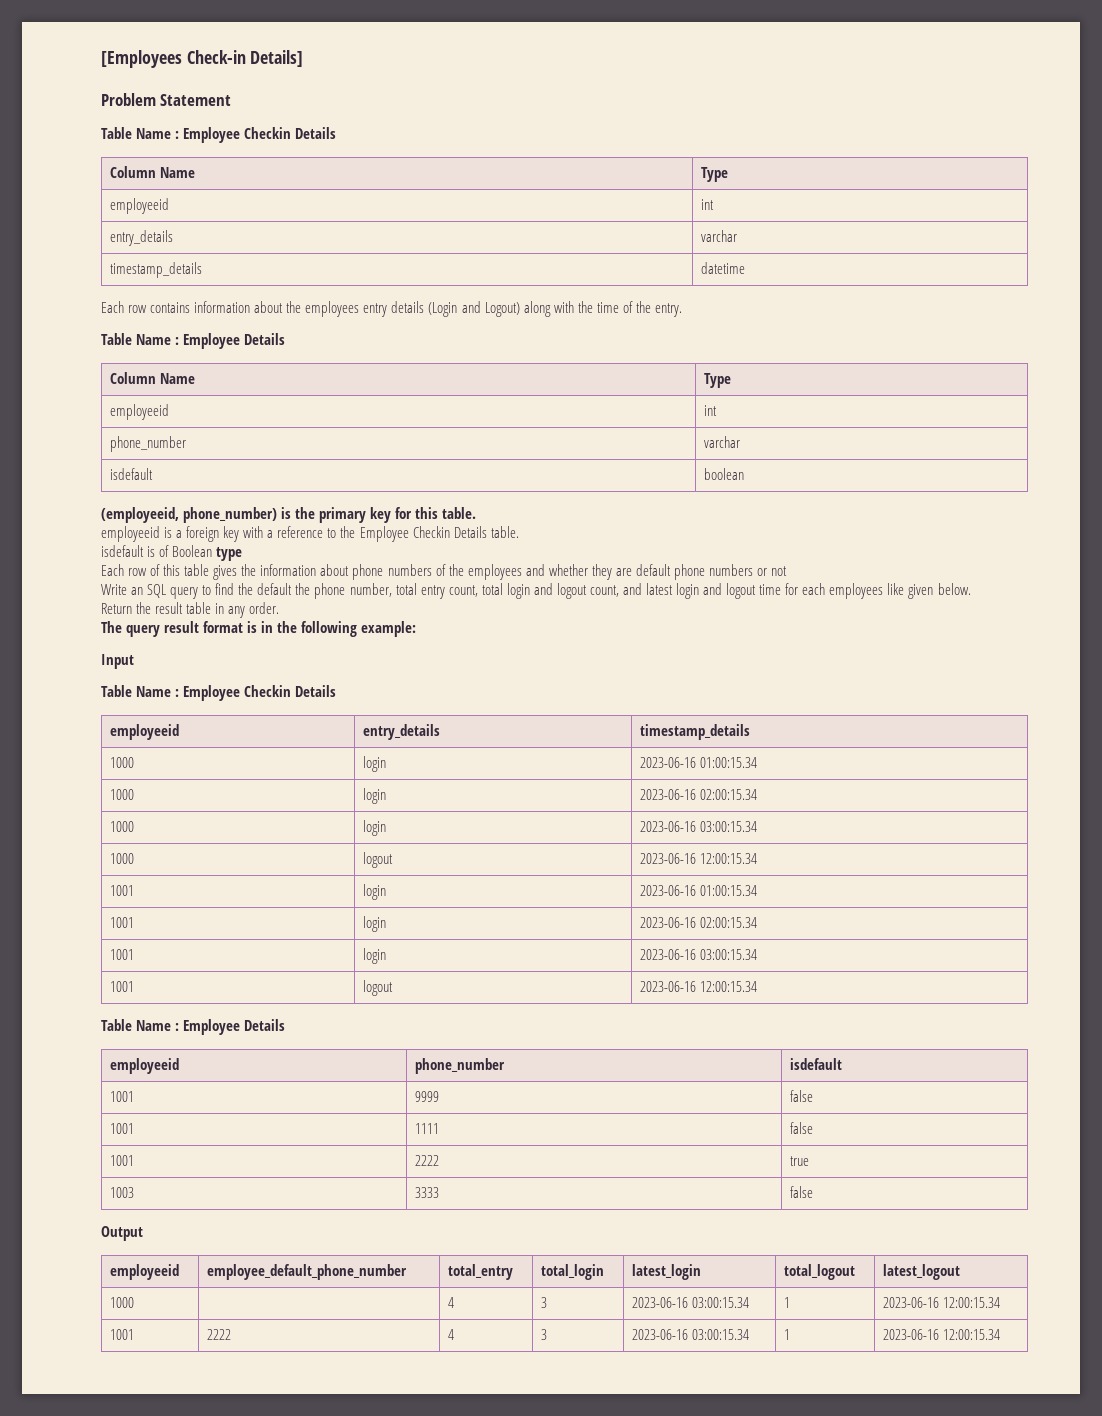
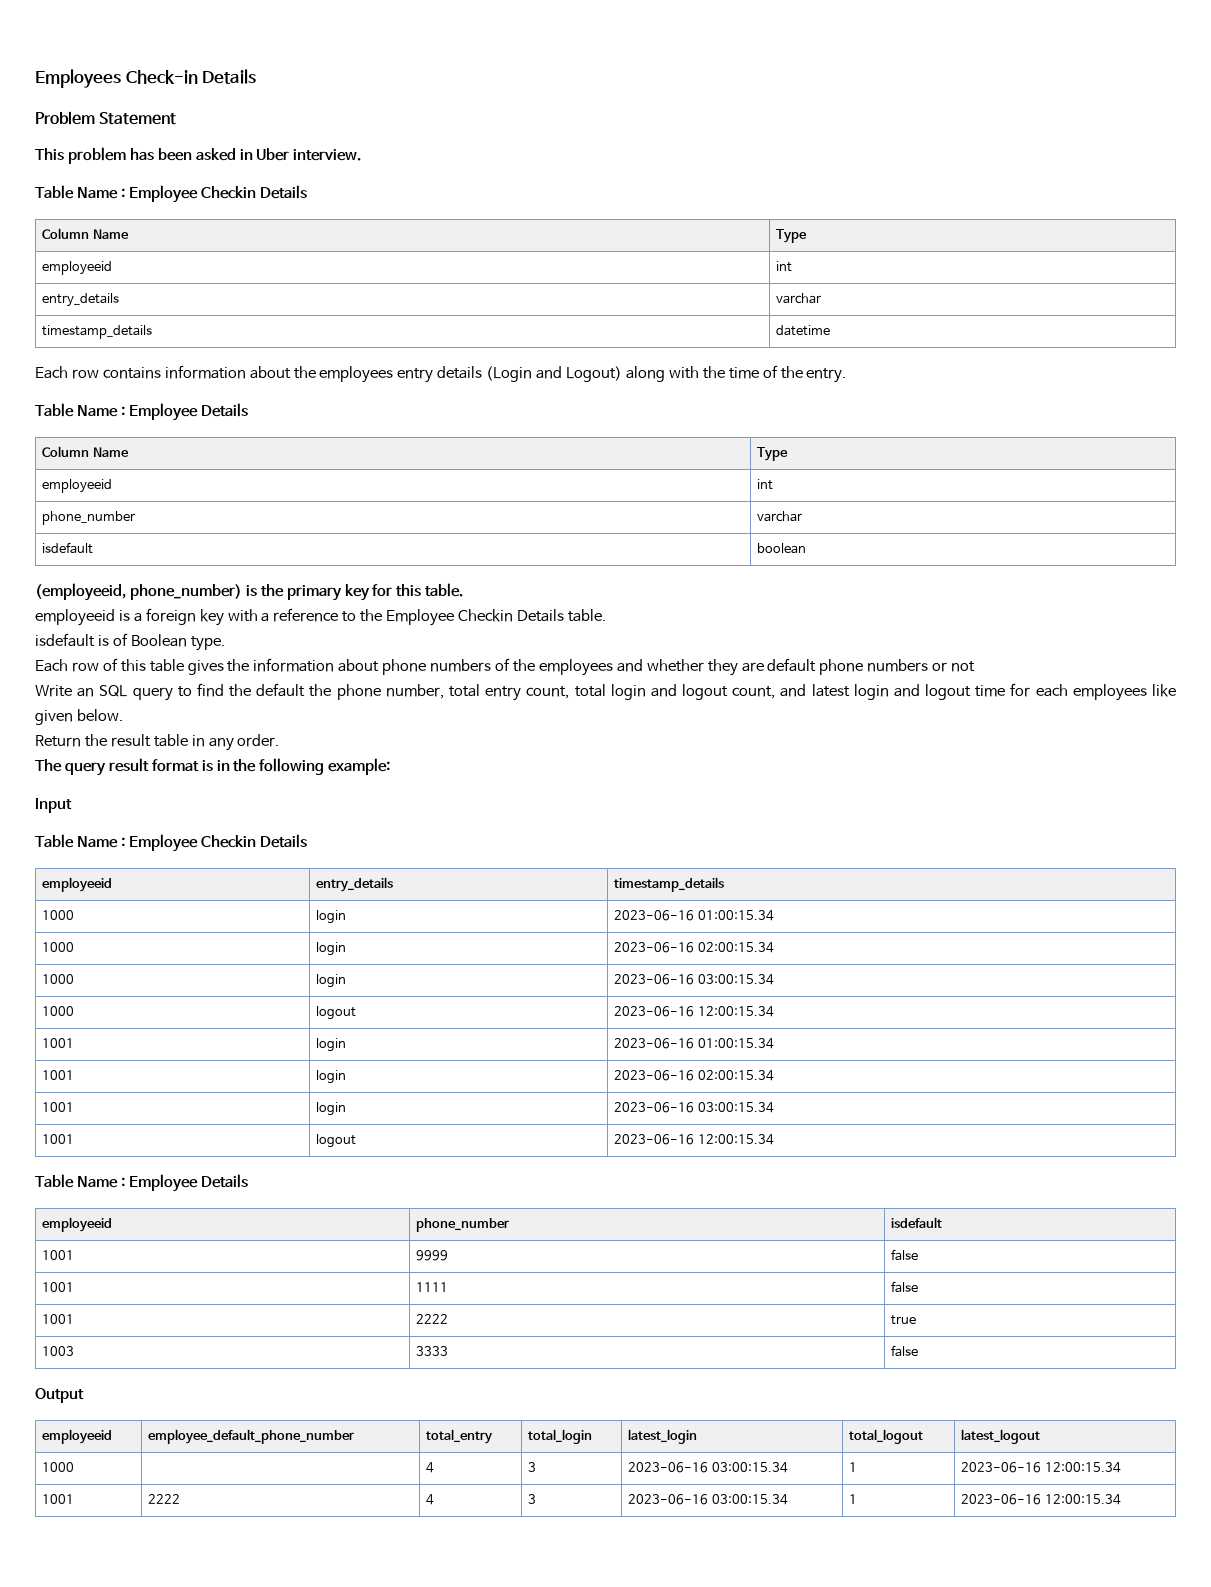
- [Employees Check-in Details]
+ Employees Check-in Details
+ This problem has been asked in Uber interview.
- isdefault is of Boolean type
+ isdefault is of Boolean type.

